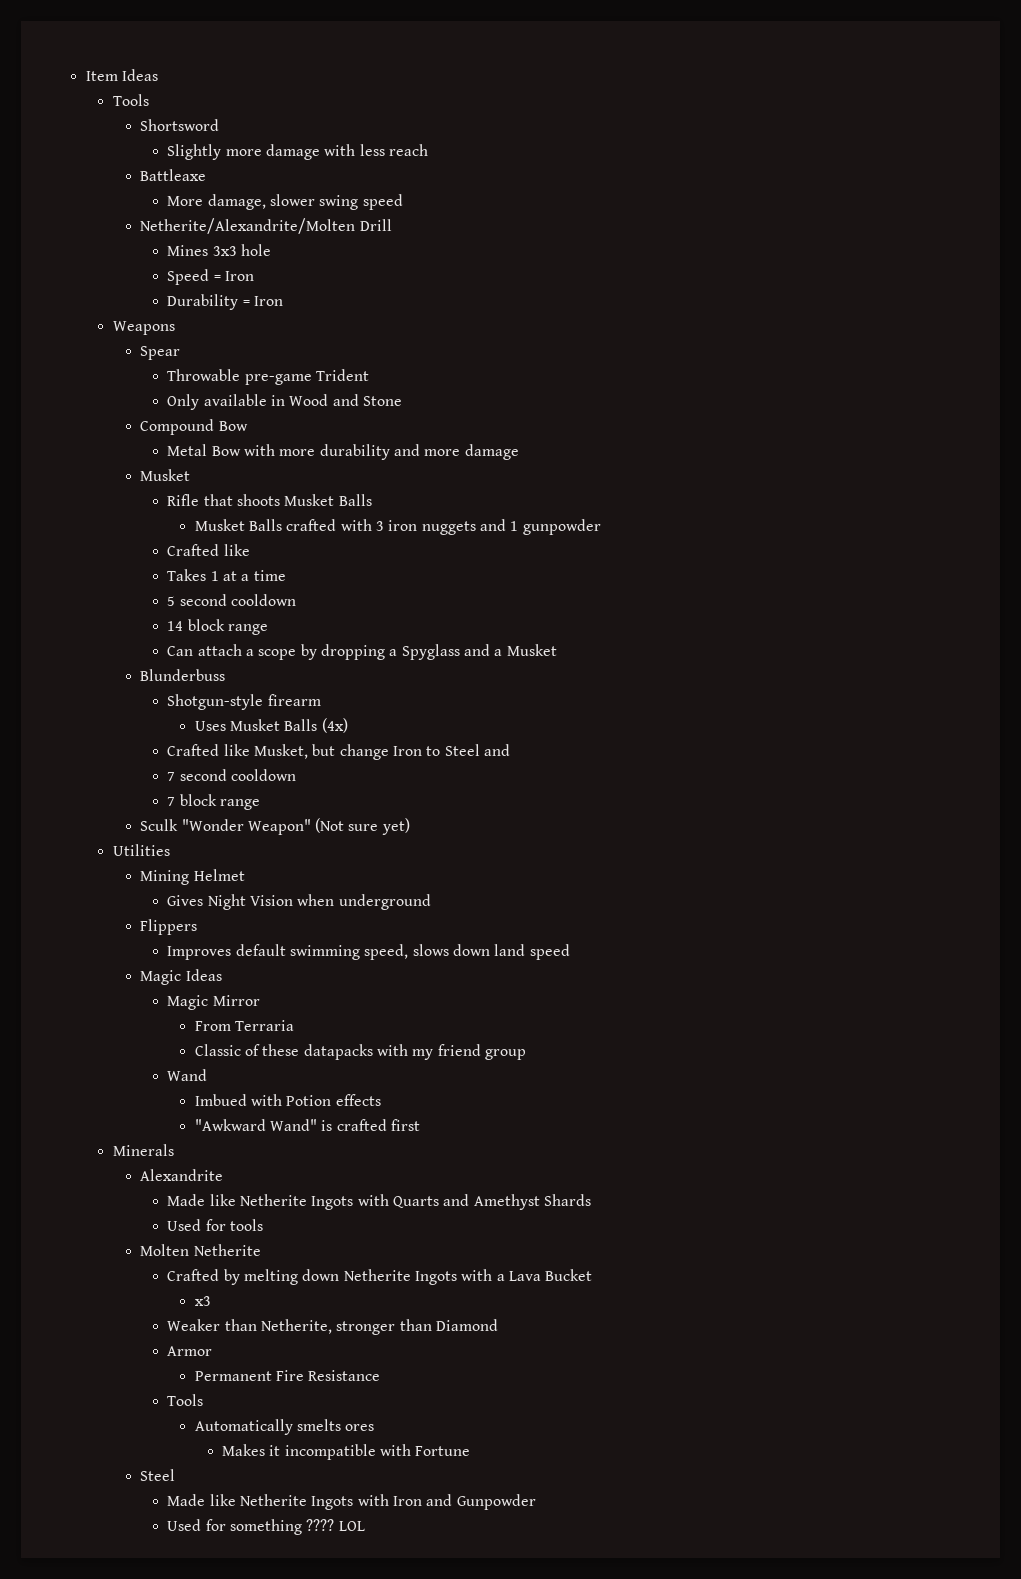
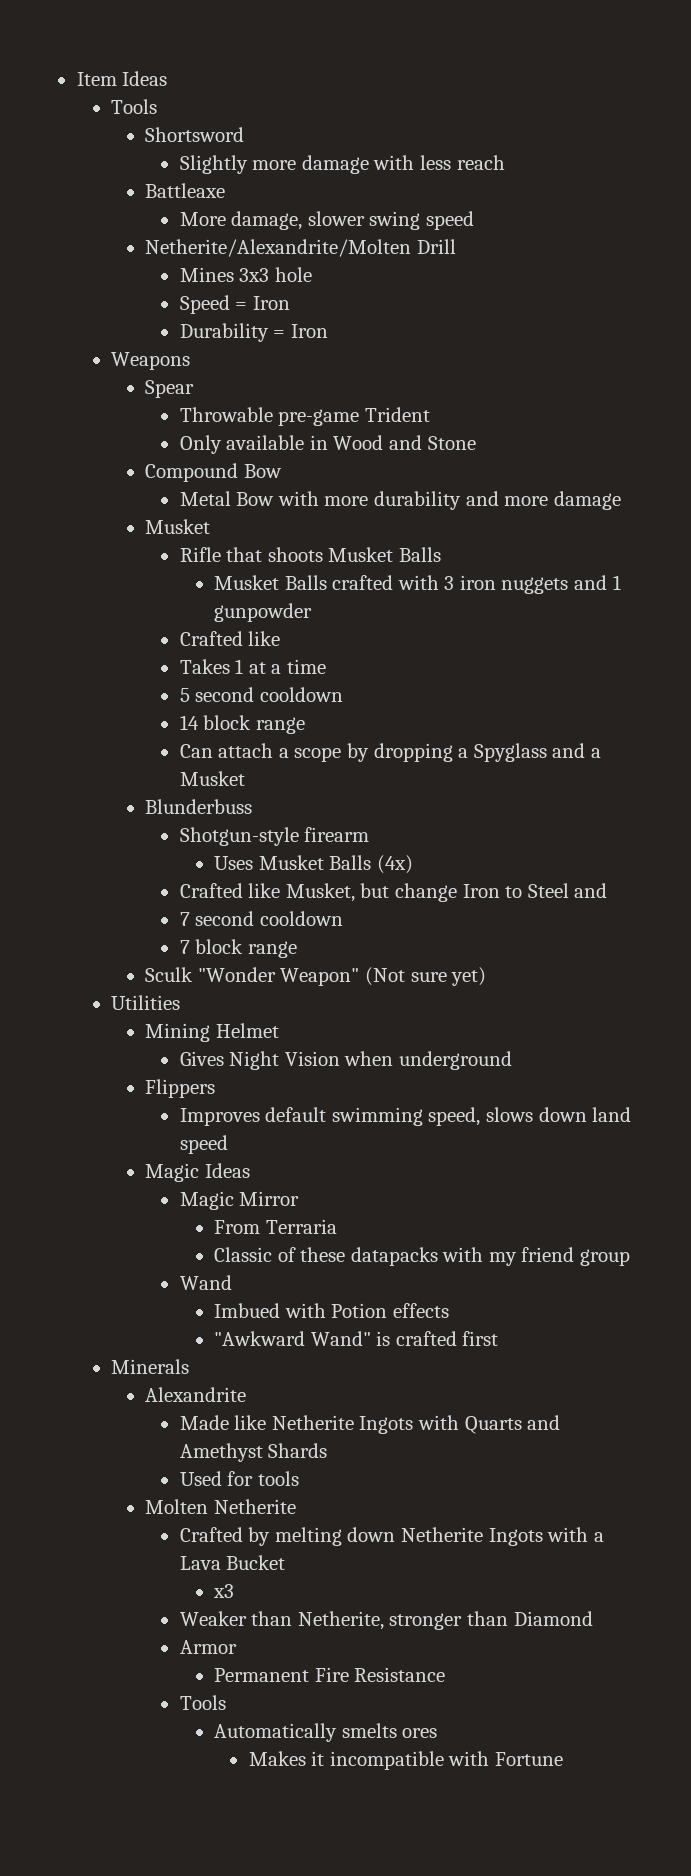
  Makes it incompatible with Fortune
- Steel
- Made like Netherite Ingots with Iron and Gunpowder
- Used for something ???? LOL

